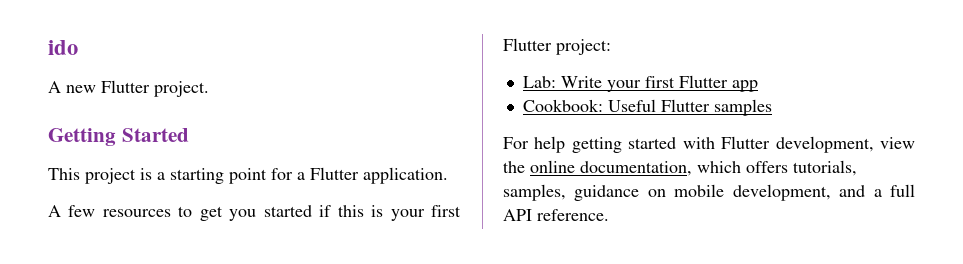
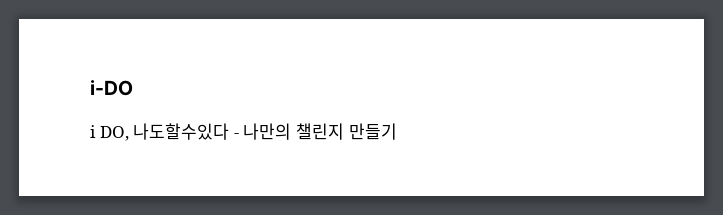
- ido
- A new Flutter project.
- Getting Started
- This project is a starting point for a Flutter application.
- A few resources to get you started if this is your first Flutter project:
- Lab: Write your first Flutter app
- Cookbook: Useful Flutter samples
- For help getting started with Flutter development, view the online documentation, which offers tutorials, samples, guidance on mobile development, and a full API reference.
+ i-DO
+ i DO, 나도할수있다 - 나만의 챌린지 만들기

